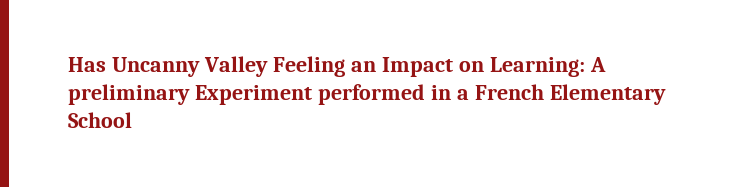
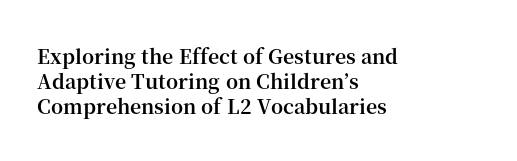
- Has Uncanny Valley Feeling an Impact on Learning: A preliminary Experiment performed in a French Elementary School
+ Exploring the Effect of Gestures and Adaptive Tutoring on Children’s Comprehension of L2 Vocabularies

